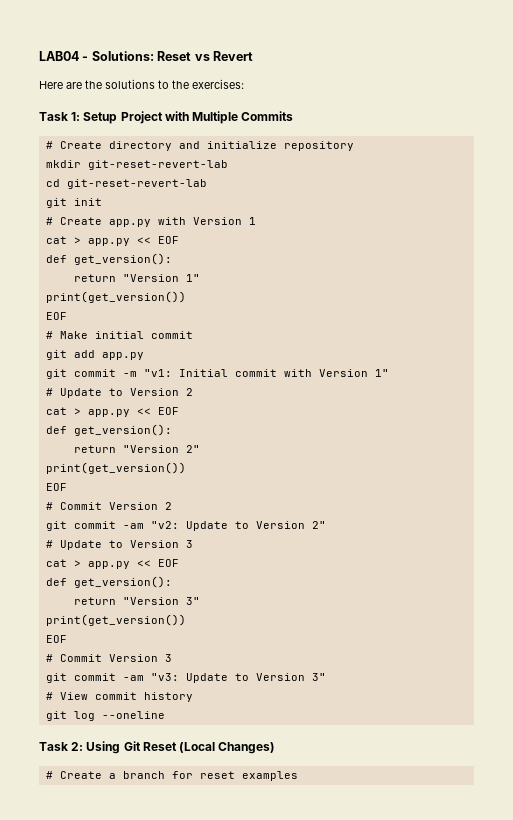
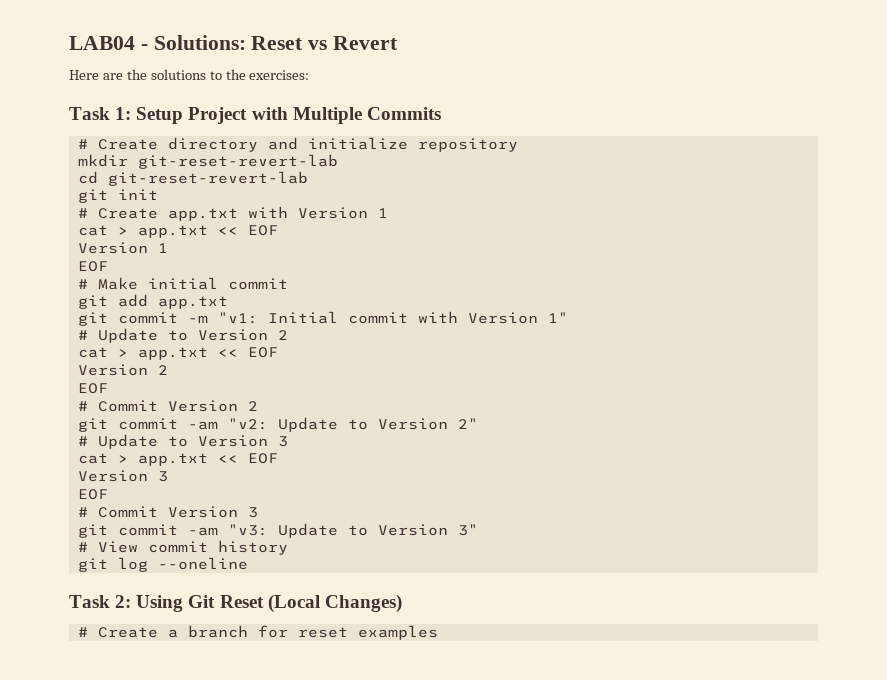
- # Create app.py with Version 1
- cat > app.py << EOF
- def get_version():
- return "Version 1"
- print(get_version())
+ # Create app.txt with Version 1
+ cat > app.txt << EOF
+ Version 1
- git add app.py
+ git add app.txt
  # Update to Version 2
- cat > app.py << EOF
- def get_version():
- return "Version 2"
- print(get_version())
+ cat > app.txt << EOF
+ Version 2
  # Update to Version 3
- cat > app.py << EOF
- def get_version():
- return "Version 3"
- print(get_version())
+ cat > app.txt << EOF
+ Version 3

